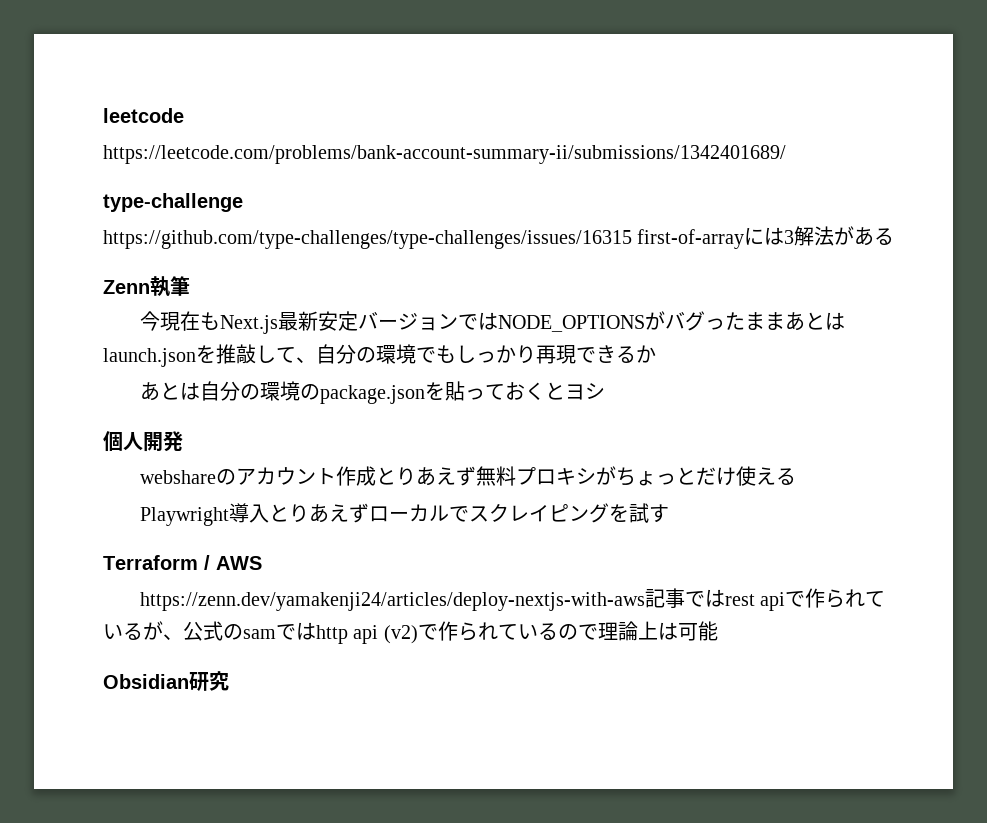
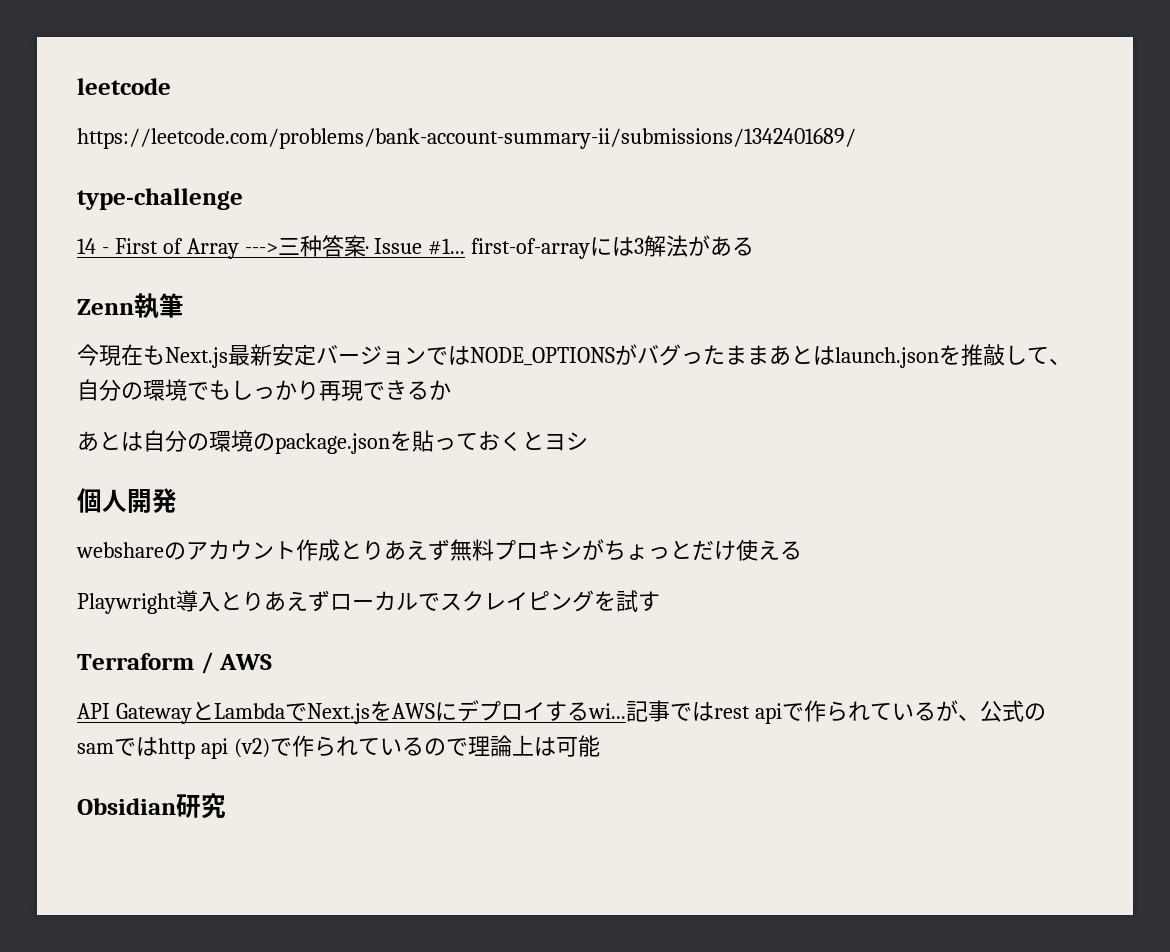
- https://github.com/type-challenges/type-challenges/issues/16315 first-of-arrayには3解法がある
+ 14 - First of Array --->三种答案· Issue #1... first-of-arrayには3解法がある
- https://zenn.dev/yamakenji24/articles/deploy-nextjs-with-aws記事ではrest apiで作られているが、公式のsamではhttp api (v2)で作られているので理論上は可能
+ API GatewayとLambdaでNext.jsをAWSにデプロイするwi...記事ではrest apiで作られているが、公式のsamではhttp api (v2)で作られているので理論上は可能

